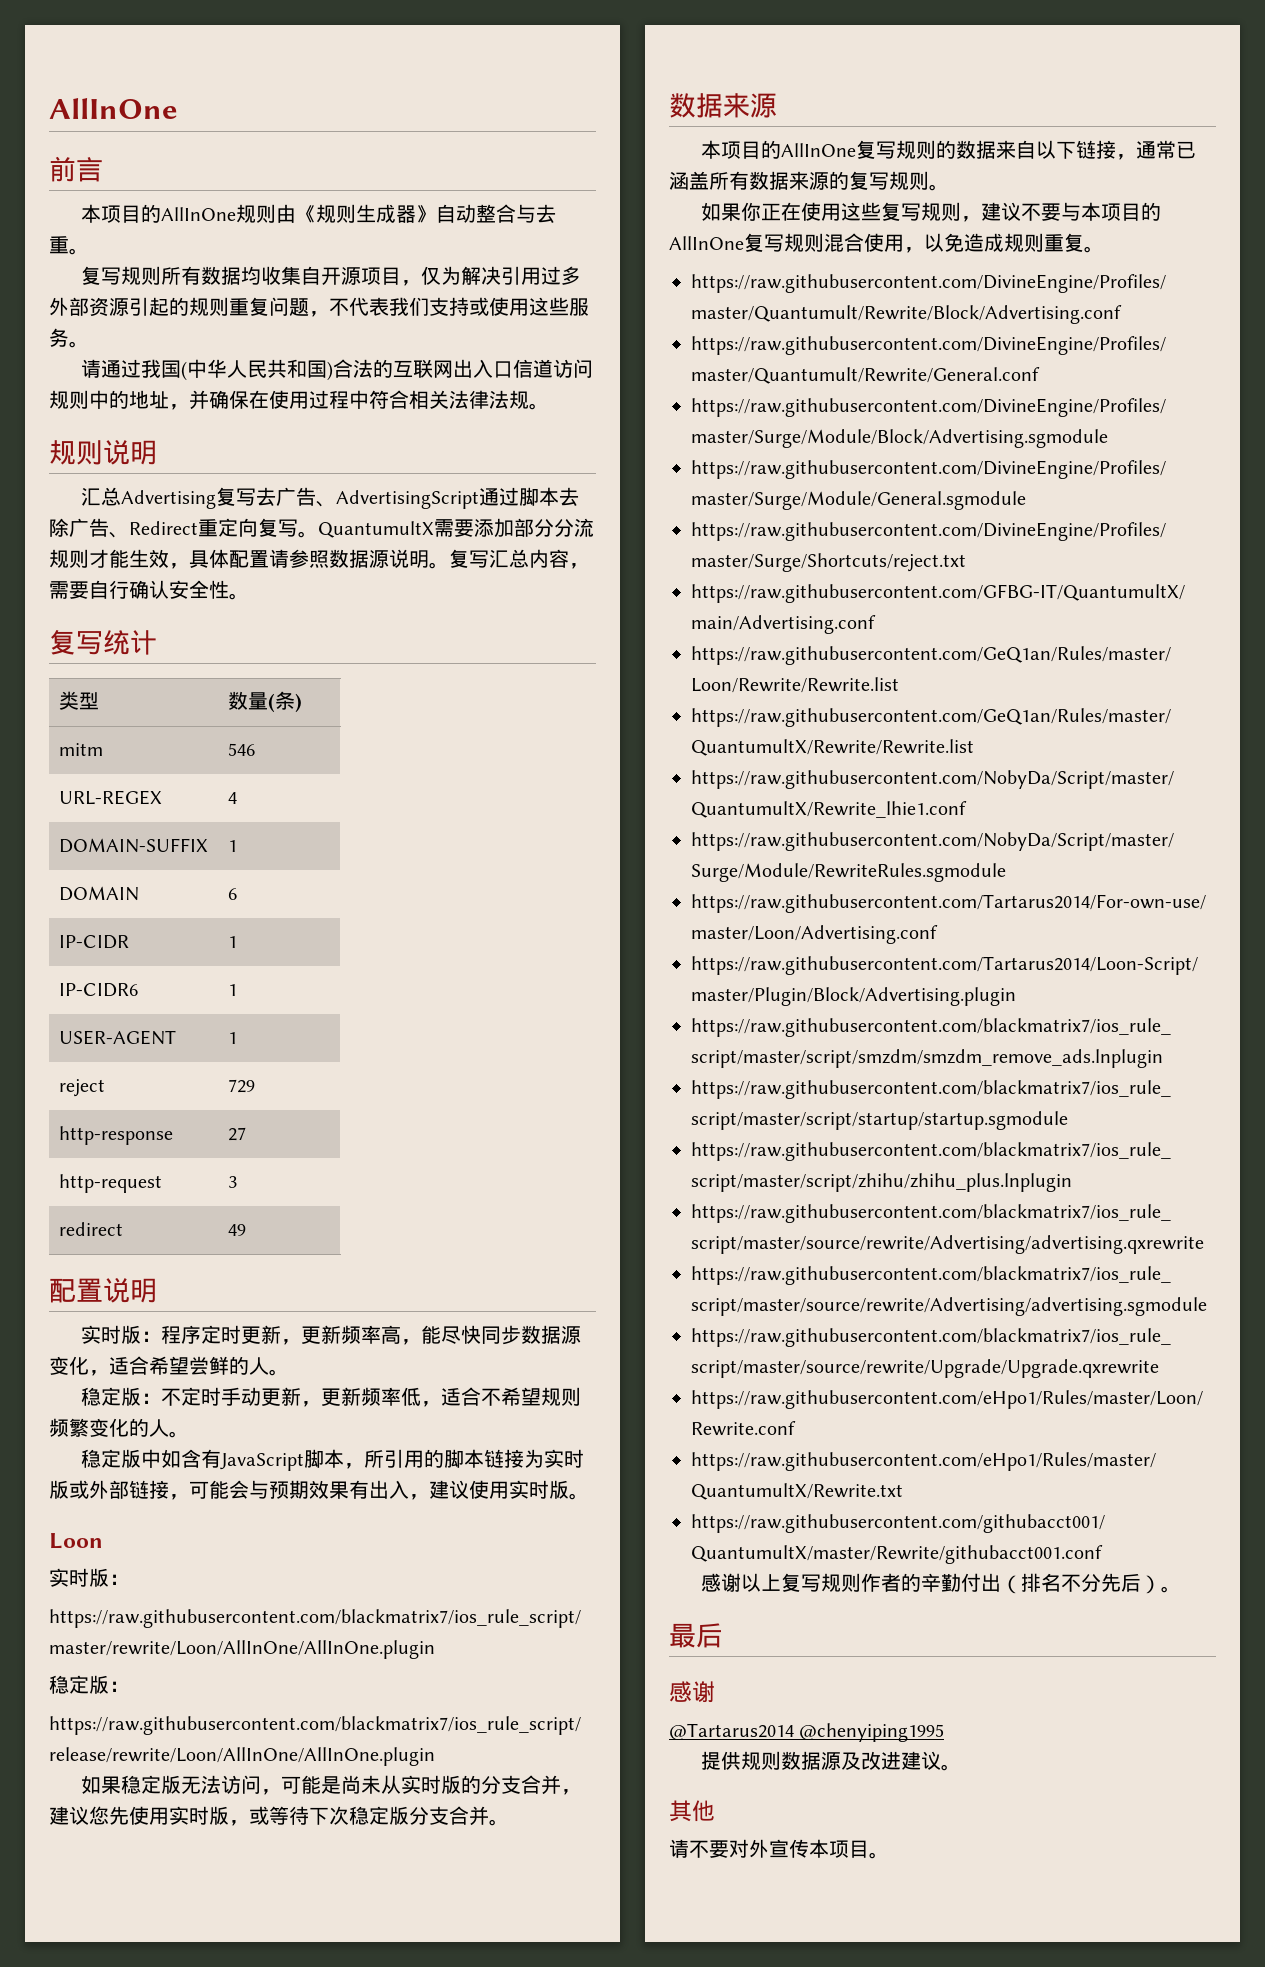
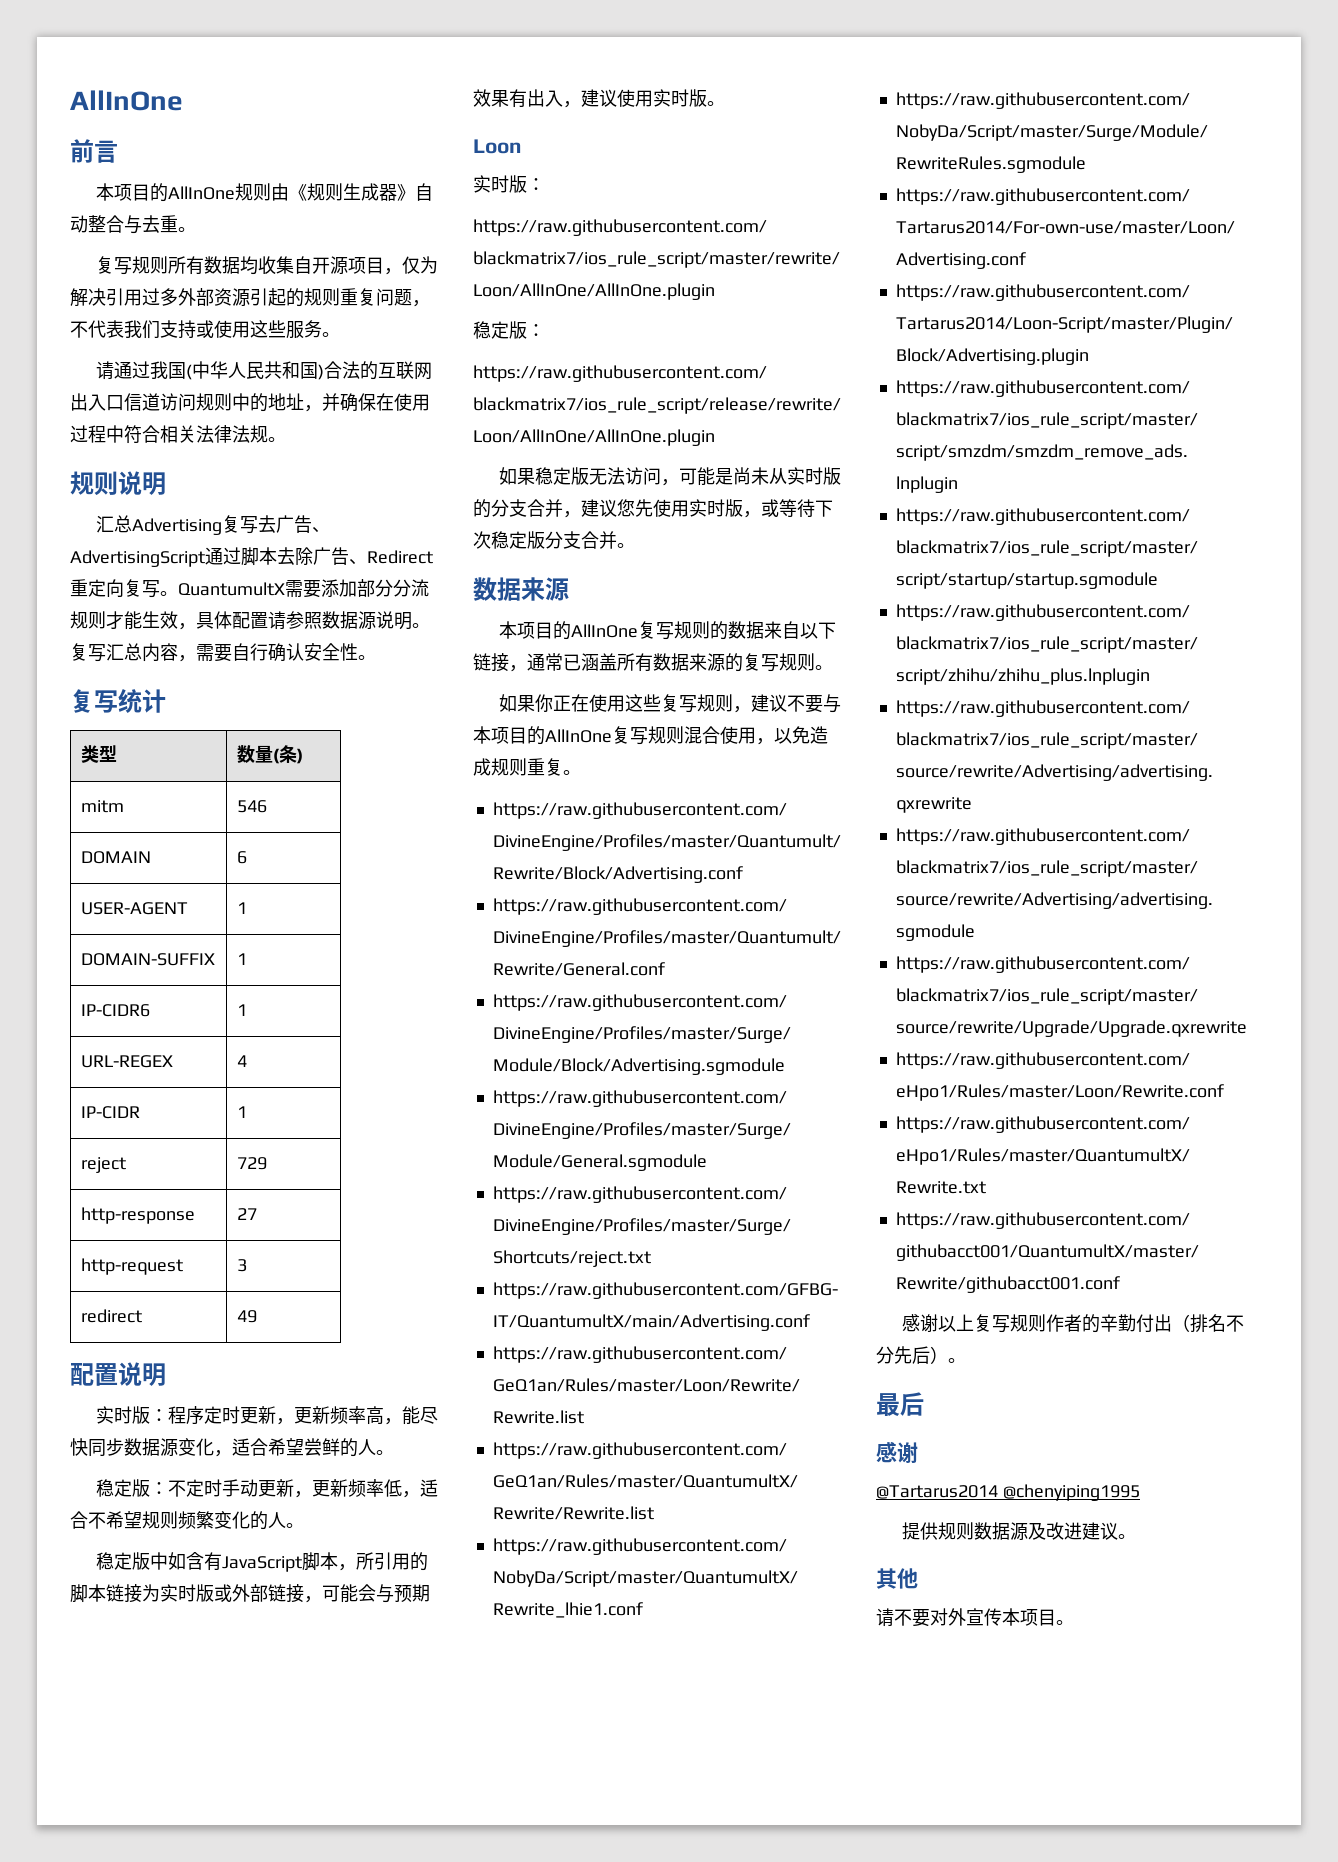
- URL-REGEX | 4
- DOMAIN-SUFFIX | 1
- IP-CIDR | 1
+ USER-AGENT | 1
+ DOMAIN-SUFFIX | 1
- USER-AGENT | 1
+ URL-REGEX | 4
+ IP-CIDR | 1

